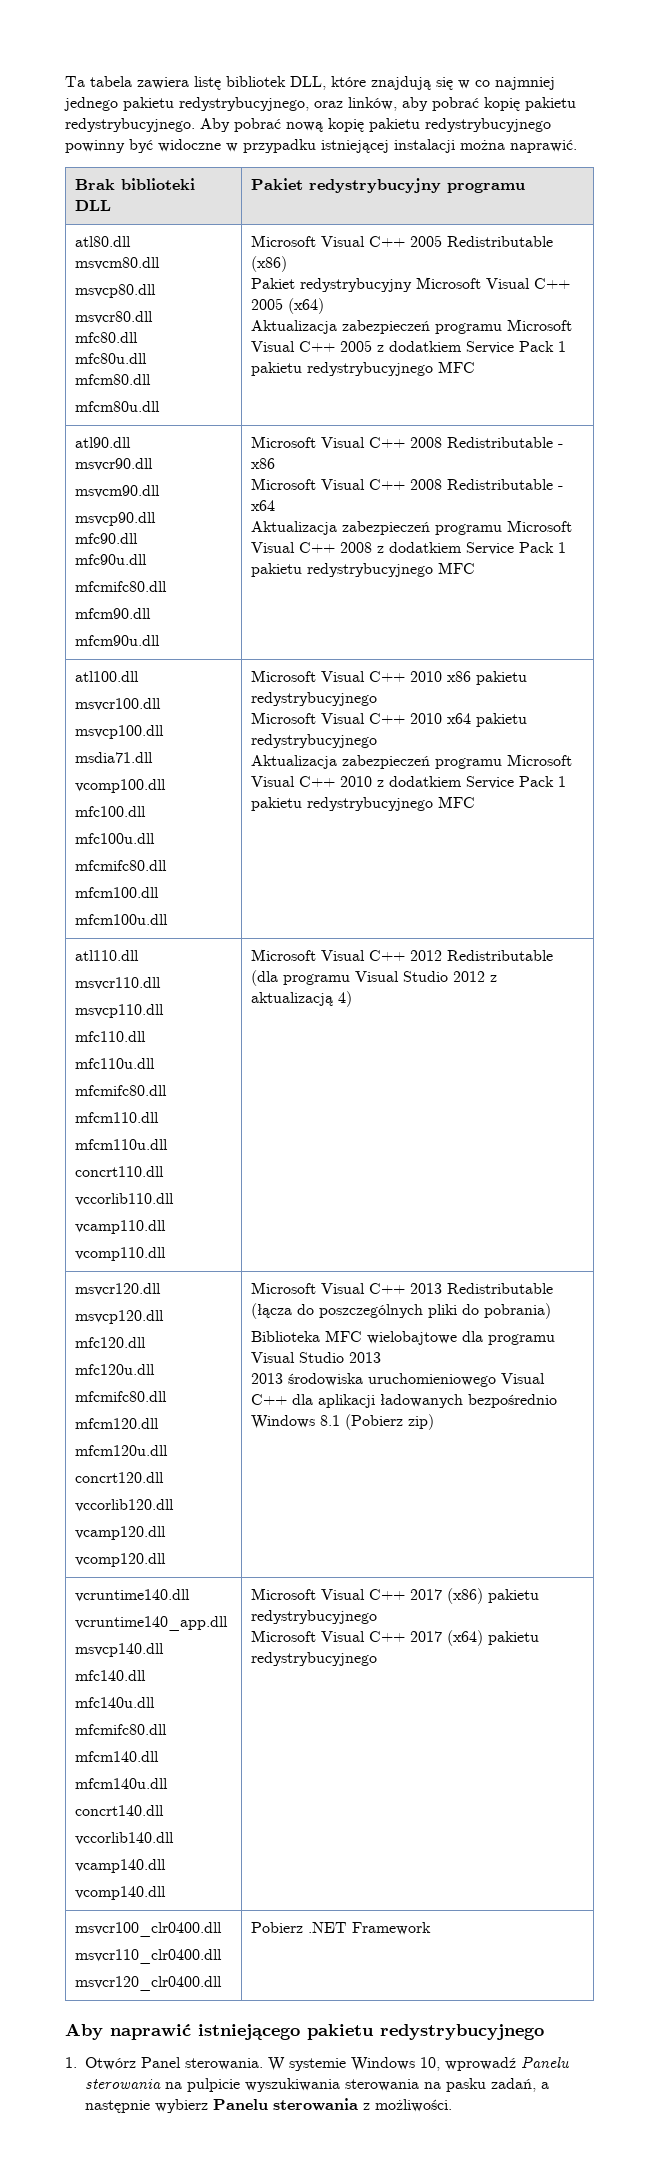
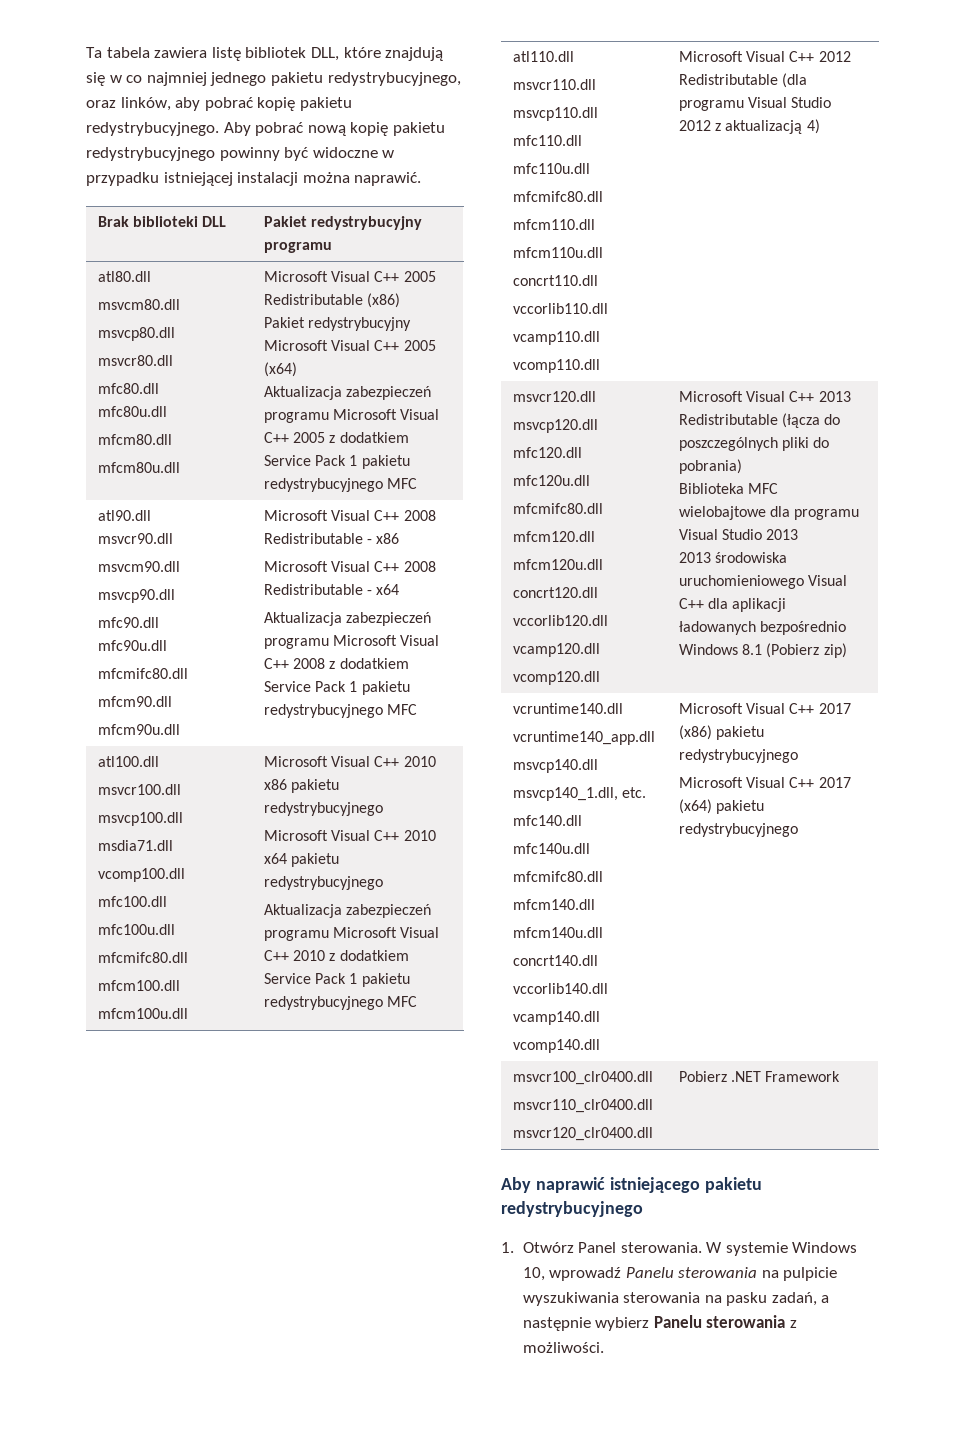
  vcruntime140.dll
  vcruntime140_app.dll
  msvcp140.dll
+ msvcp140_1.dll, etc.

